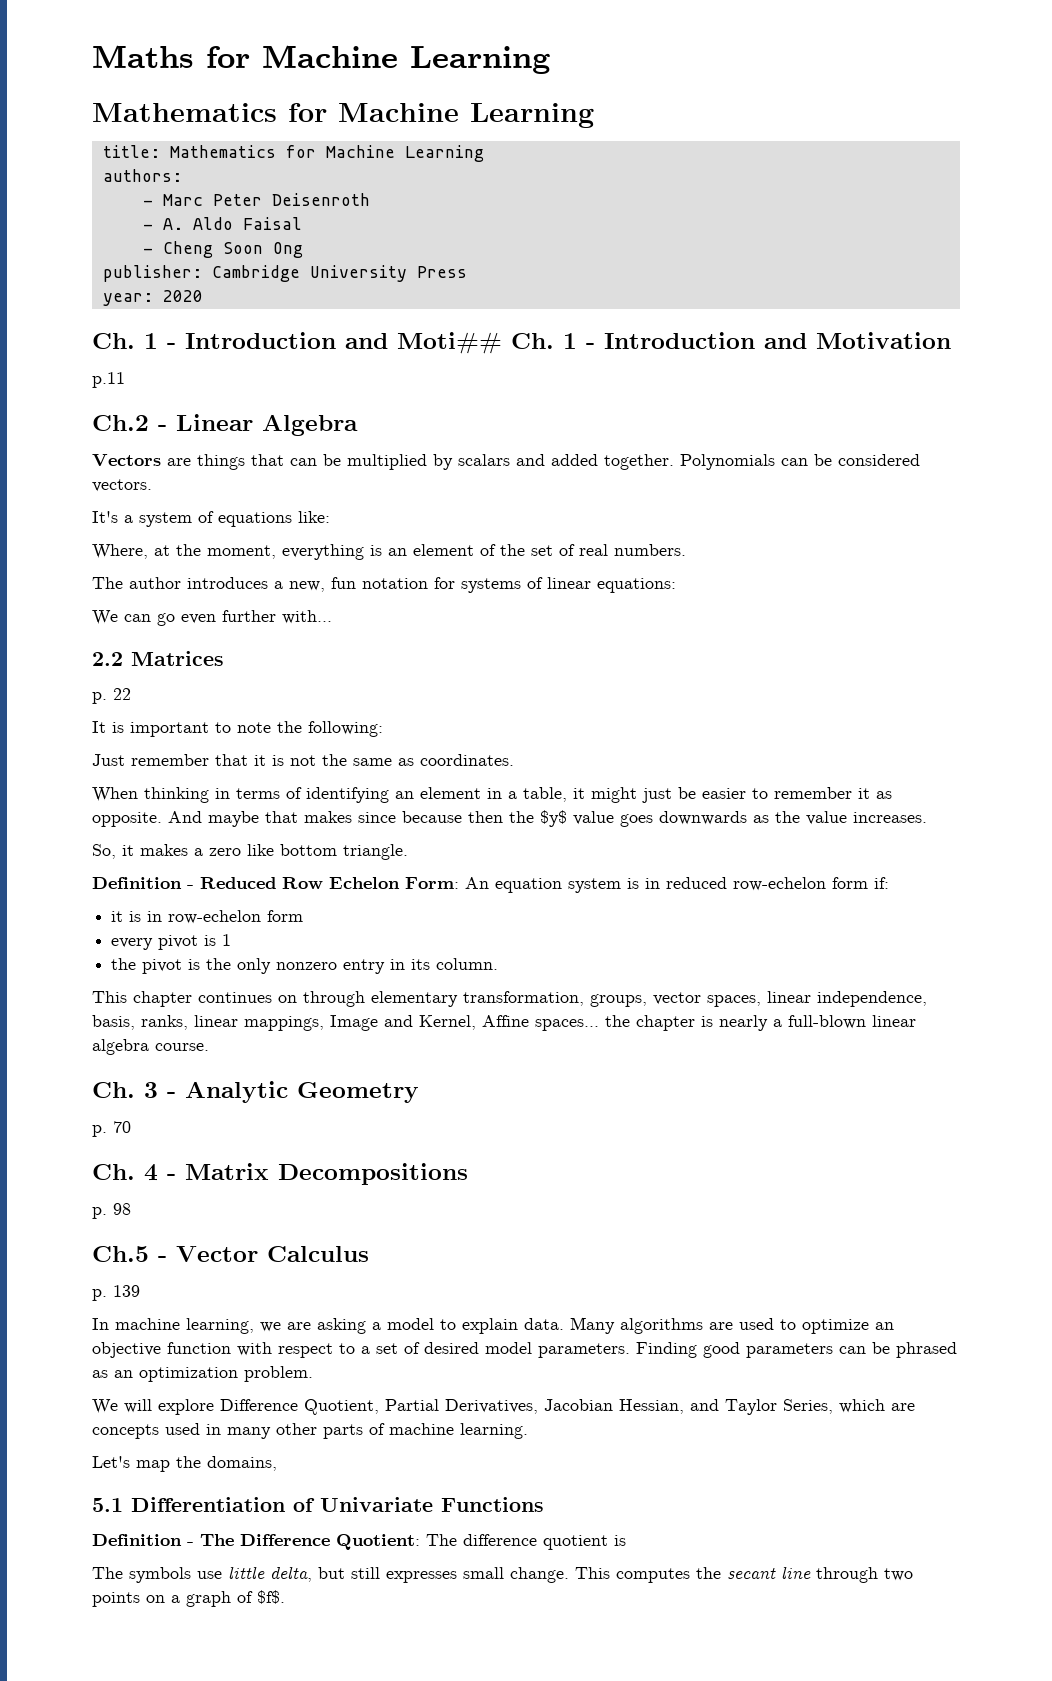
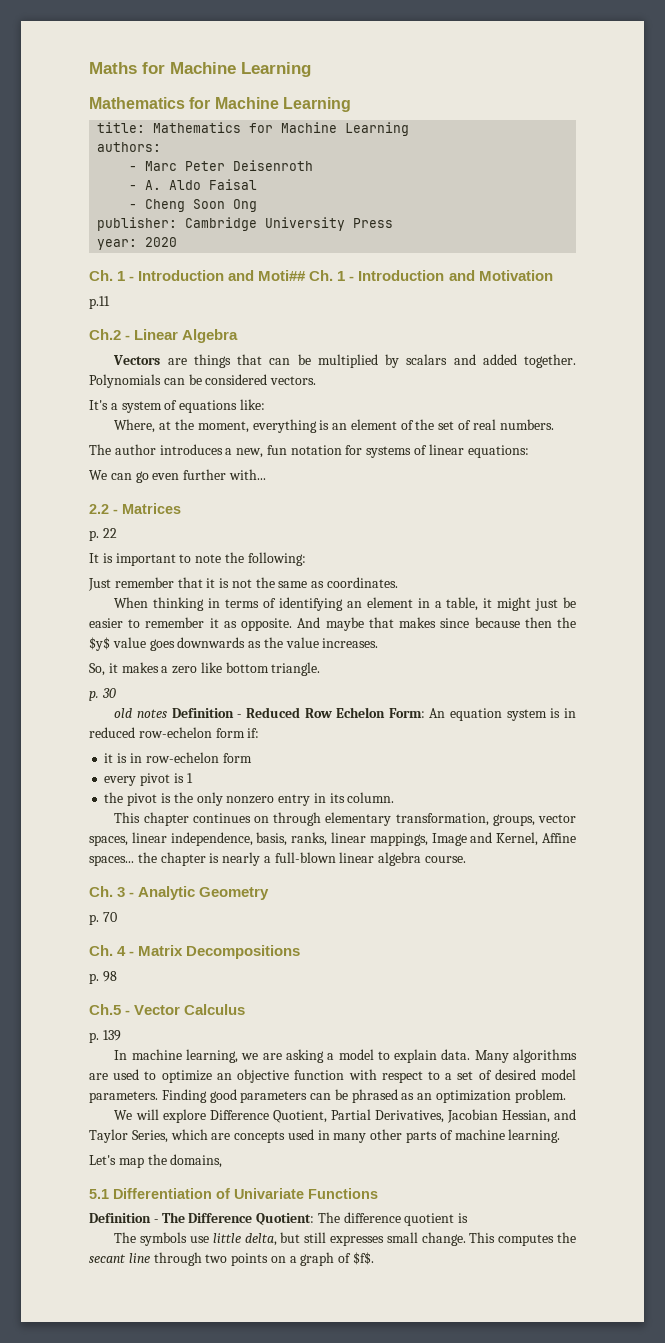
- 2.2 Matrices
+ 2.2 - Matrices
- Definition - Reduced Row Echelon Form: An equation system is in reduced row-echelon form if:
+ p. 30
+ old notes Definition - Reduced Row Echelon Form: An equation system is in reduced row-echelon form if:

